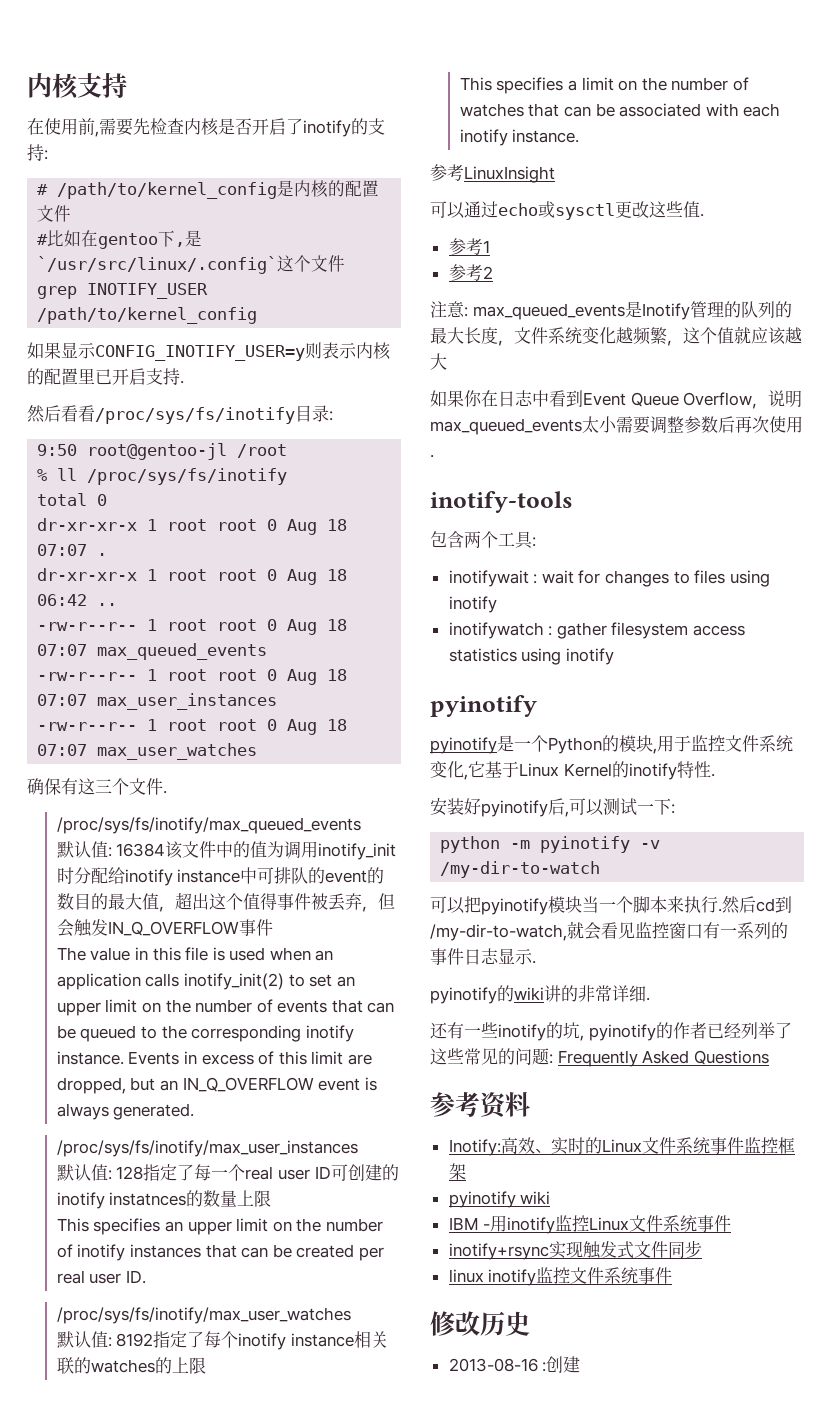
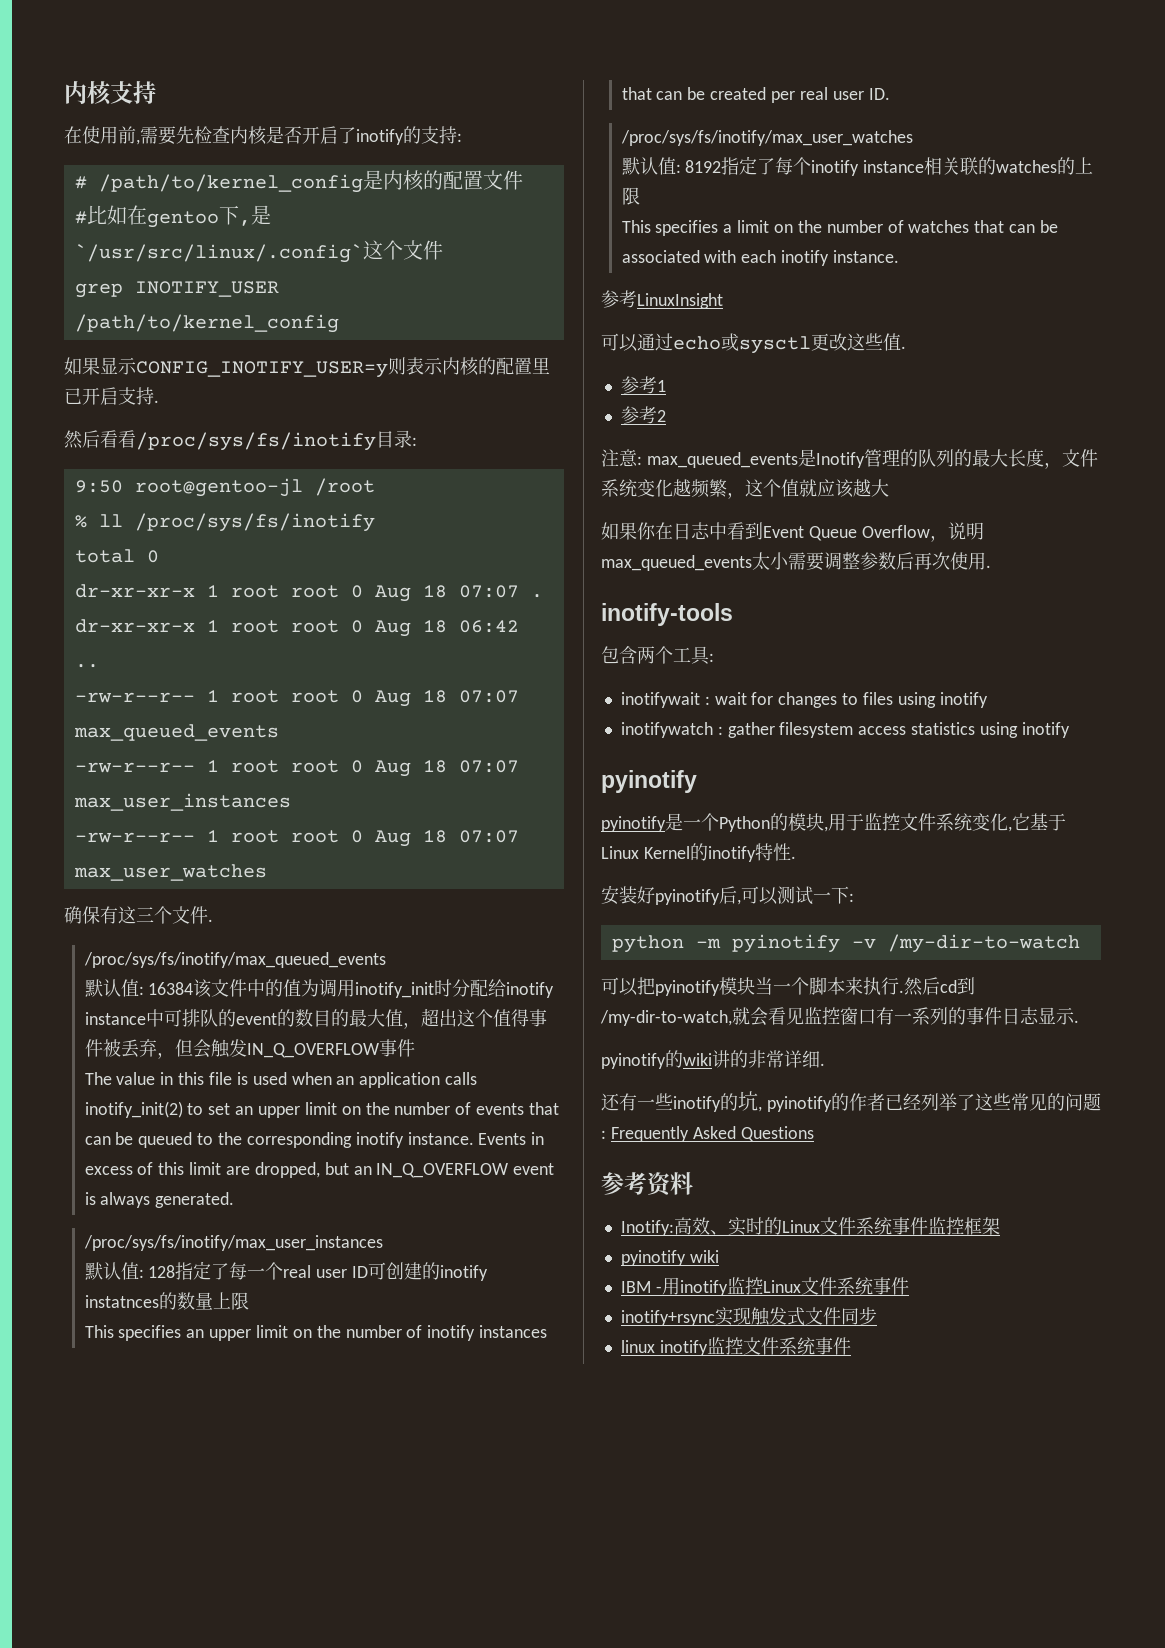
- 修改历史
- 2013-08-16 :创建

